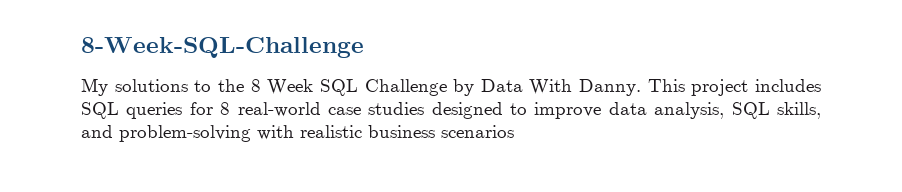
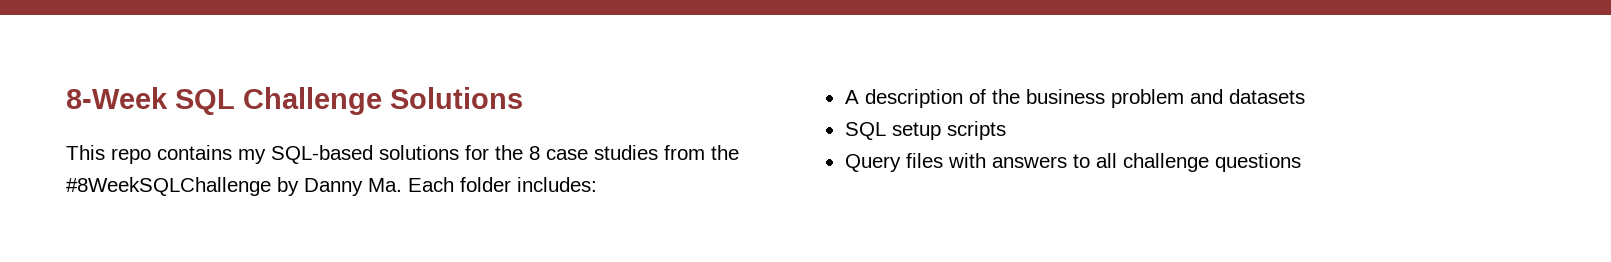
- 8-Week-SQL-Challenge
- My solutions to the 8 Week SQL Challenge by Data With Danny. This project includes SQL queries for 8 real-world case studies designed to improve data analysis, SQL skills, and problem-solving with realistic business scenarios
+ 8-Week SQL Challenge Solutions
+ This repo contains my SQL-based solutions for the 8 case studies from the #8WeekSQLChallenge by Danny Ma. Each folder includes:
+ A description of the business problem and datasets
+ SQL setup scripts
+ Query files with answers to all challenge questions

